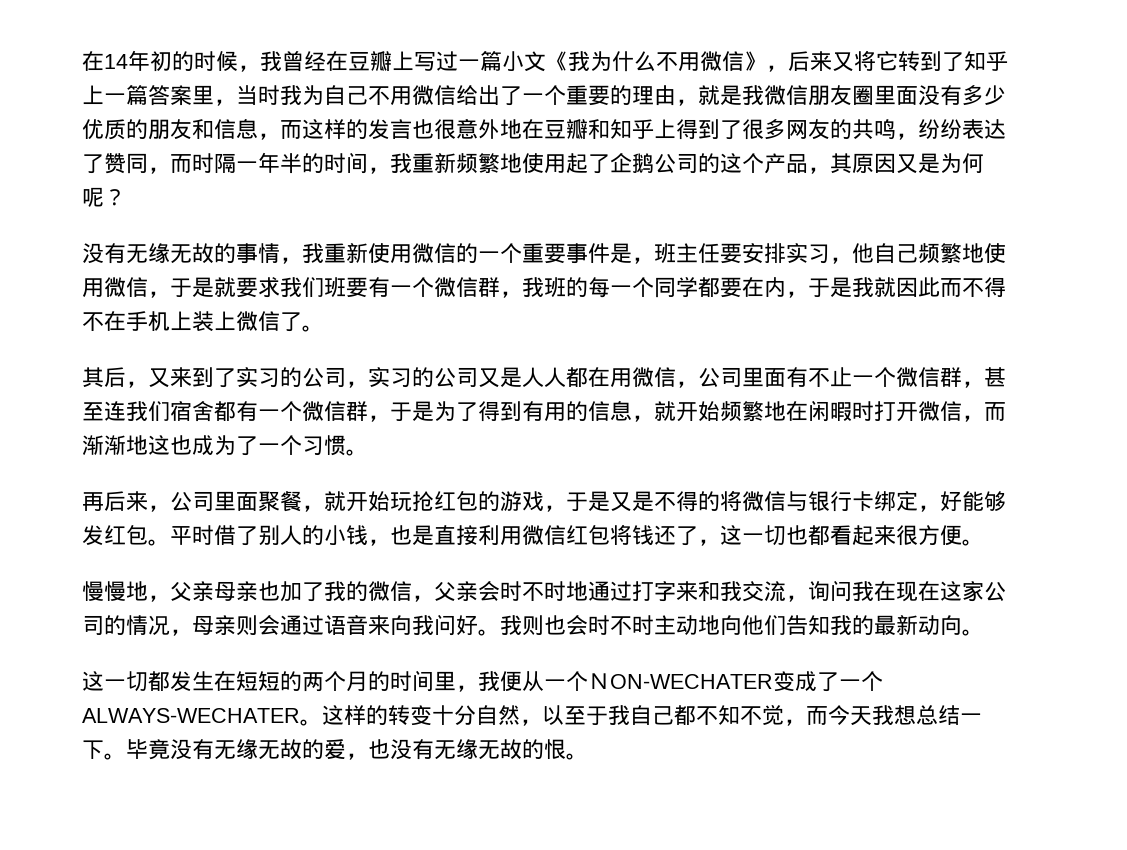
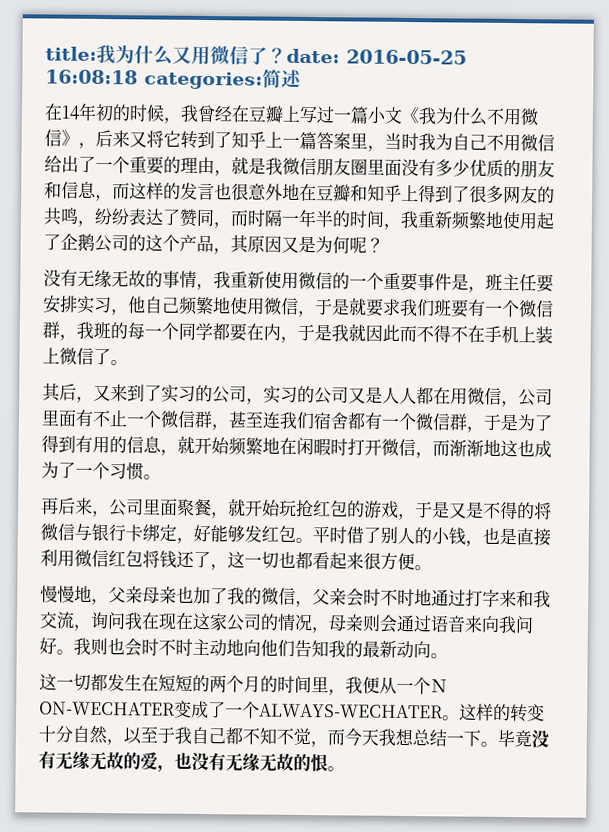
+ title:我为什么又用微信了？date: 2016-05-25 16:08:18 categories:简述

